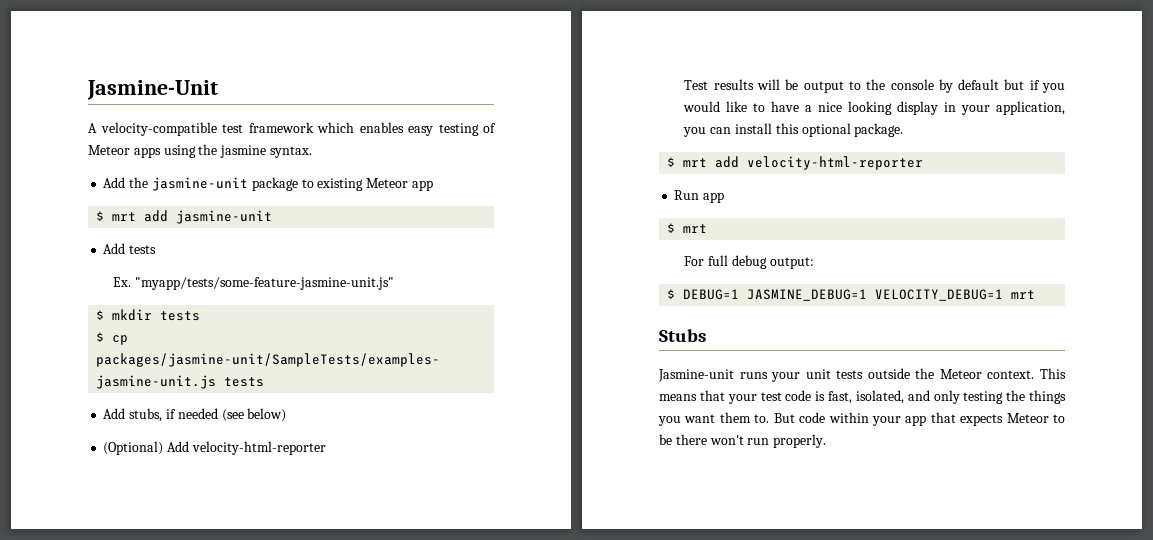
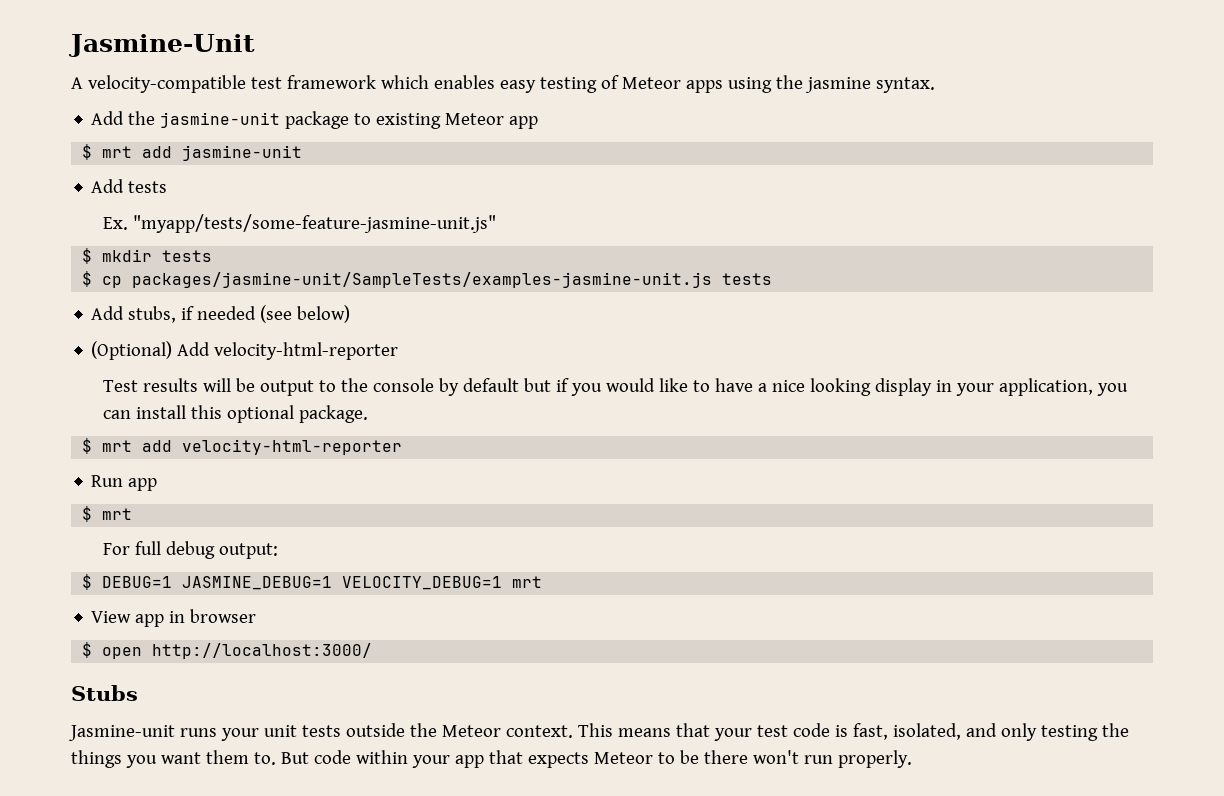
+ View app in browser
+ $ open http://localhost:3000/

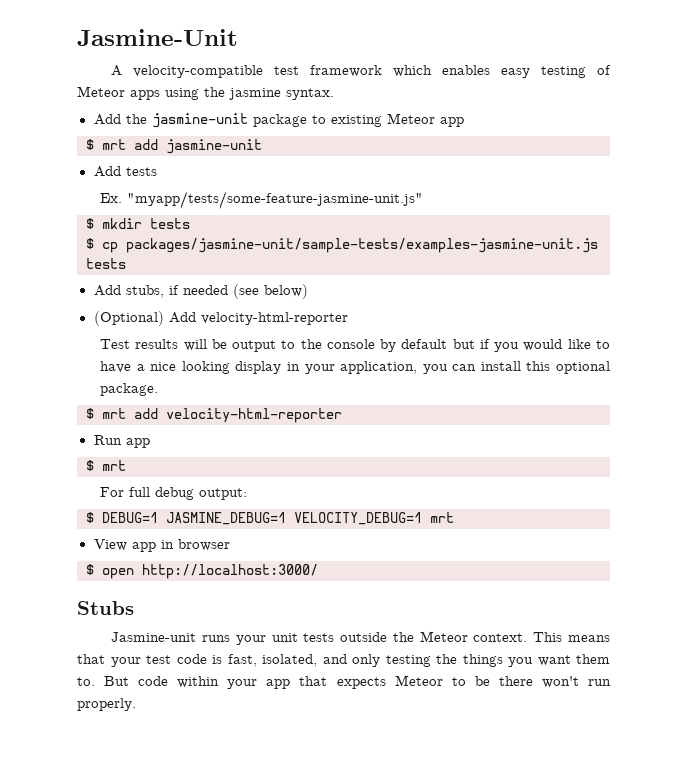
- $ cp packages/jasmine-unit/SampleTests/examples-jasmine-unit.js tests
+ $ cp packages/jasmine-unit/sample-tests/examples-jasmine-unit.js tests

